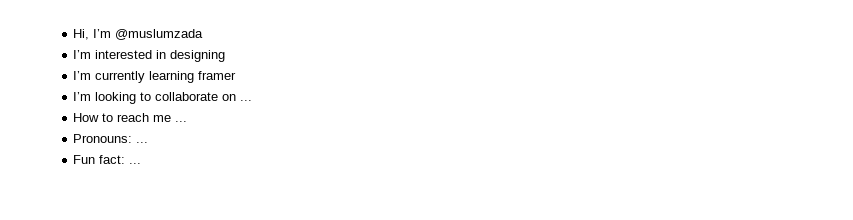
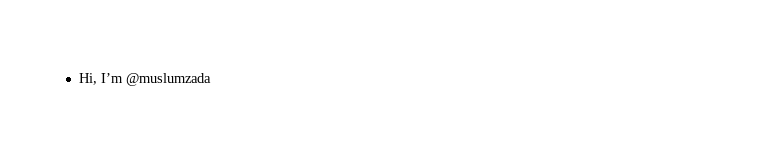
- I’m interested in designing
- I’m currently learning framer
- I’m looking to collaborate on ...
- How to reach me ...
- Pronouns: ...
- Fun fact: ...

